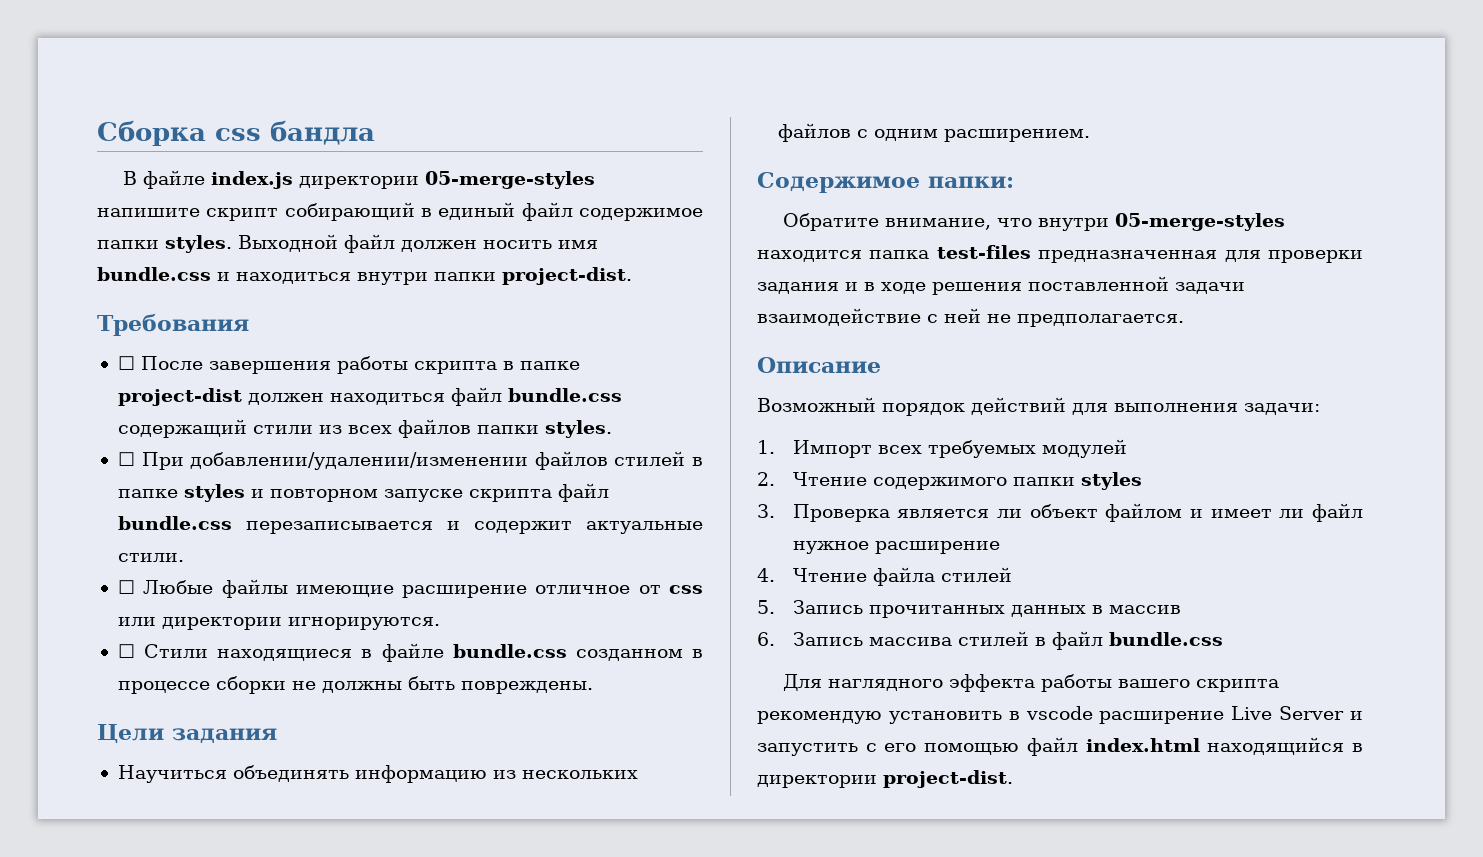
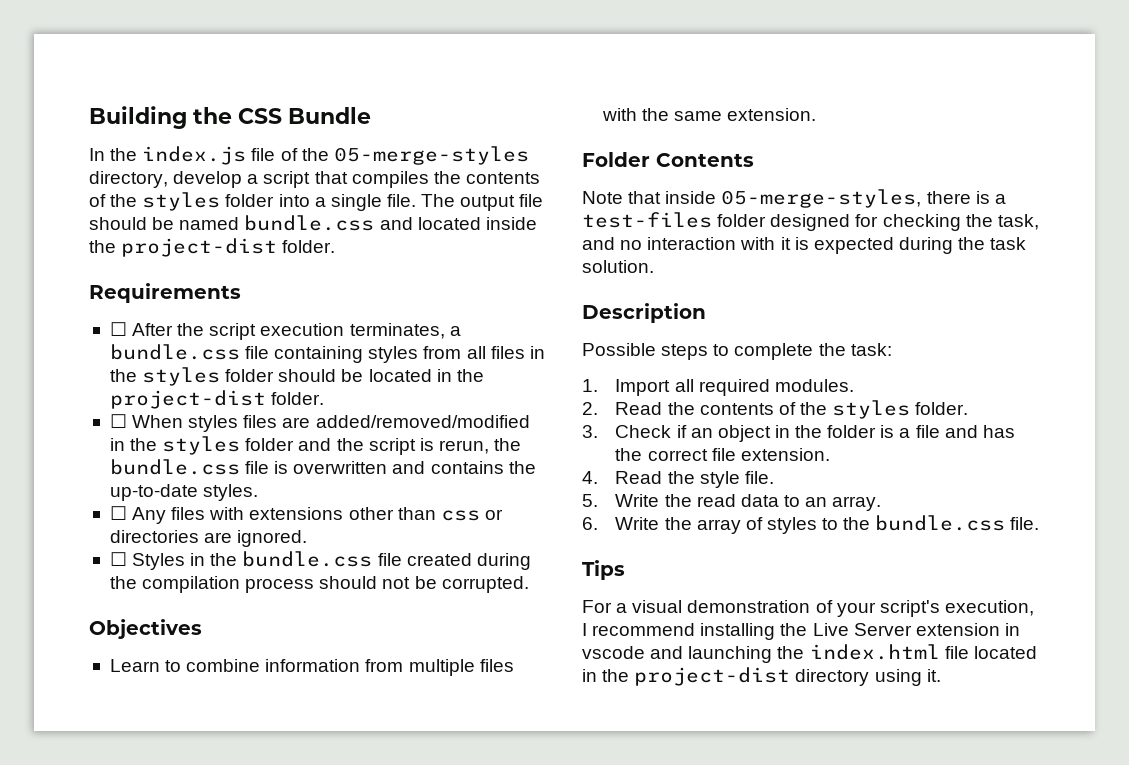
- Сборка css бандла
- В файле index.js директории 05-merge-styles напишите скрипт собирающий в единый файл содержимое папки styles. Выходной файл должен носить имя bundle.css и находиться внутри папки project-dist.
- Требования
- ☐ После завершения работы скрипта в папке project-dist должен находиться файл bundle.css содержащий стили из всех файлов папки styles.
- ☐ При добавлении/удалении/изменении файлов стилей в папке styles и повторном запуске скрипта файл bundle.css перезаписывается и содержит актуальные стили.
- ☐ Любые файлы имеющие расширение отличное от css или директории игнорируются.
- ☐ Стили находящиеся в файле bundle.css созданном в процессе сборки не должны быть повреждены.
- Цели задания
- Научиться объединять информацию из нескольких файлов с одним расширением.
- Содержимое папки:
- Обратите внимание, что внутри 05-merge-styles находится папка test-files предназначенная для проверки задания и в ходе решения поставленной задачи взаимодействие с ней не предполагается.
- Описание
- Возможный порядок действий для выполнения задачи:
- 1. Импорт всех требуемых модулей
- 2. Чтение содержимого папки styles
+ Building the CSS Bundle
+ In the index.js file of the 05-merge-styles directory, develop a script that compiles the contents of the styles folder into a single file. The output file should be named bundle.css and located inside the project-dist folder.
+ Requirements
+ ☐ After the script execution terminates, a bundle.css file containing styles from all files in the styles folder should be located in the project-dist folder.
+ ☐ When styles files are added/removed/modified in the styles folder and the script is rerun, the bundle.css file is overwritten and contains the up-to-date styles.
+ ☐ Any files with extensions other than css or directories are ignored.
+ ☐ Styles in the bundle.css file created during the compilation process should not be corrupted.
+ Objectives
+ Learn to combine information from multiple files with the same extension.
+ Folder Contents
+ Note that inside 05-merge-styles, there is a test-files folder designed for checking the task, and no interaction with it is expected during the task solution.
+ Description
+ Possible steps to complete the task:
+ 1. Import all required modules.
+ 2. Read the contents of the styles folder.
- 3. Проверка является ли объект файлом и имеет ли файл нужное расширение
- 4. Чтение файла стилей
- 5. Запись прочитанных данных в массив
- 6. Запись массива стилей в файл bundle.css
- Для наглядного эффекта работы вашего скрипта рекомендую установить в vscode расширение Live Server и запустить с его помощью файл index.html находящийся в директории project-dist.
+ 3. Check if an object in the folder is a file and has the correct file extension.
+ 4. Read the style file.
+ 5. Write the read data to an array.
+ 6. Write the array of styles to the bundle.css file.
+ Tips
+ For a visual demonstration of your script's execution, I recommend installing the Live Server extension in vscode and launching the index.html file located in the project-dist directory using it.

